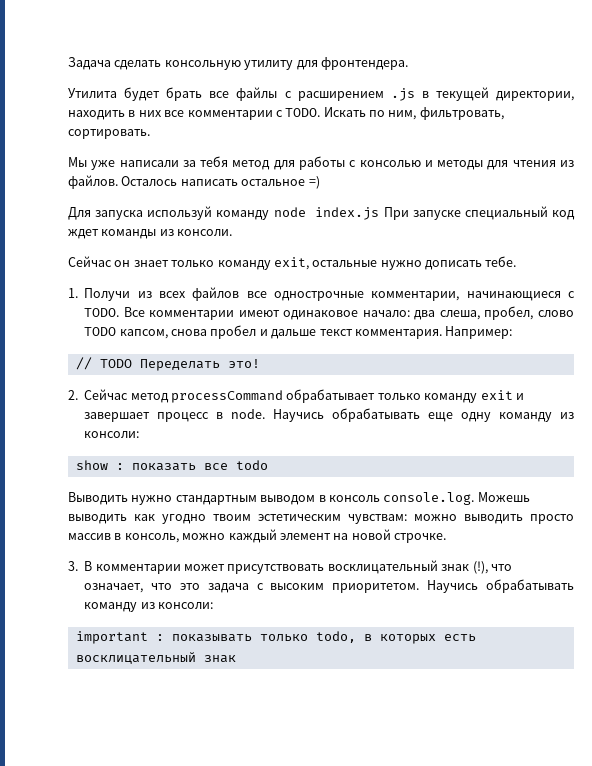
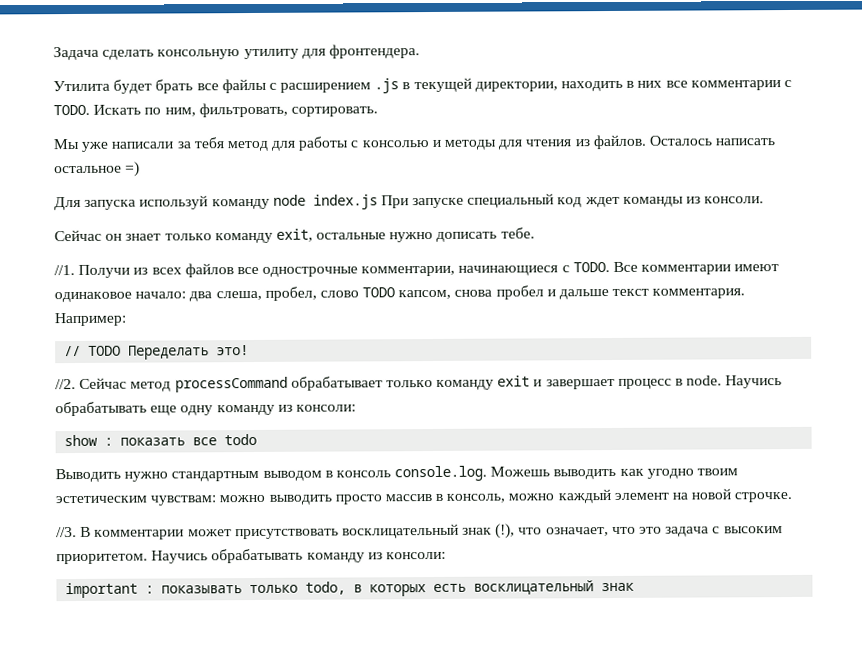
- 1. Получи из всех файлов все однострочные комментарии, начинающиеся с TODO.
+ //1. Получи из всех файлов все однострочные комментарии, начинающиеся с TODO.
- 2. Сейчас метод processCommand обрабатывает только команду exit и завершает процесс в node.
+ //2. Сейчас метод processCommand обрабатывает только команду exit и завершает процесс в node.
- 3. В комментарии может присутствовать восклицательный знак (!), что означает, что это задача с высоким приоритетом.
+ //3. В комментарии может присутствовать восклицательный знак (!), что означает, что это задача с высоким приоритетом.

